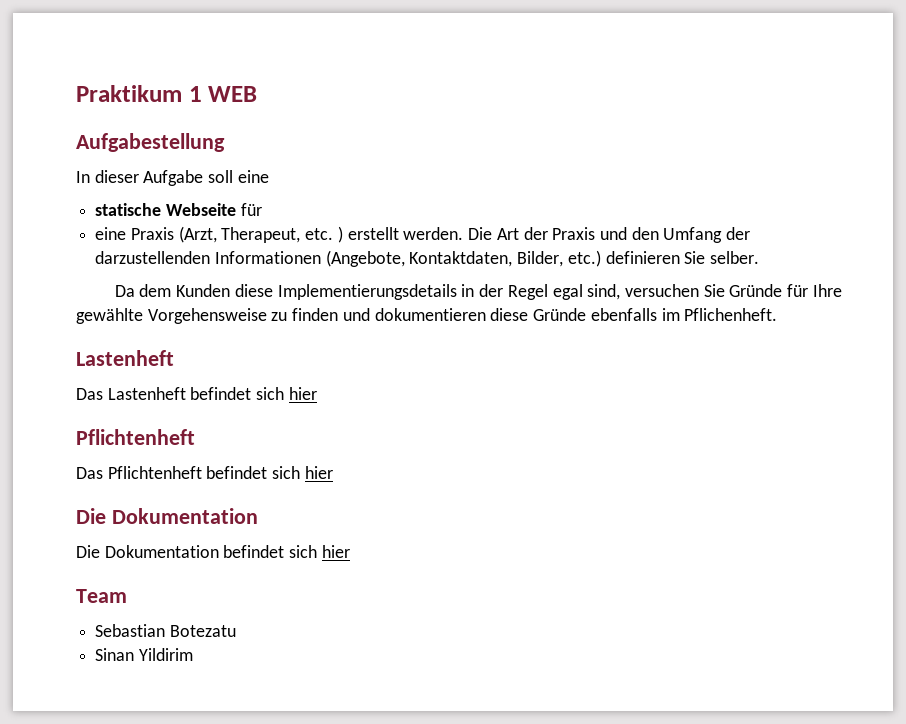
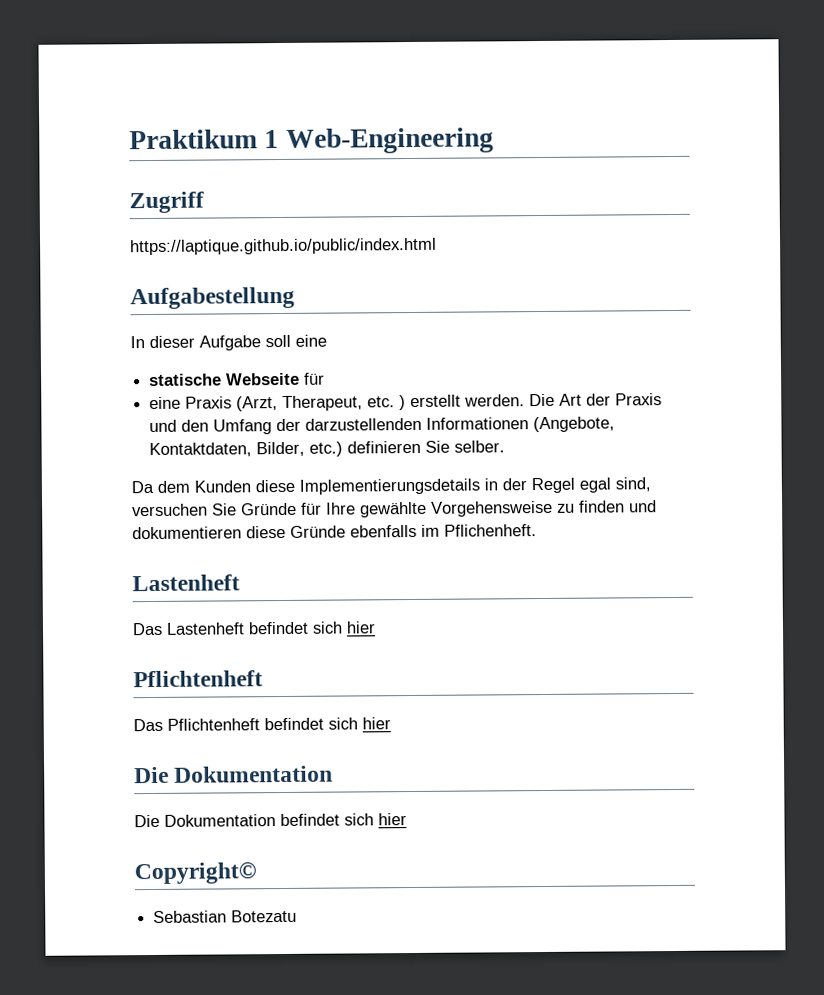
- Praktikum 1 WEB
+ Praktikum 1 Web-Engineering
+ Zugriff
+ https://laptique.github.io/public/index.html
- Team
+ Copyright©
- Sinan Yildirim

